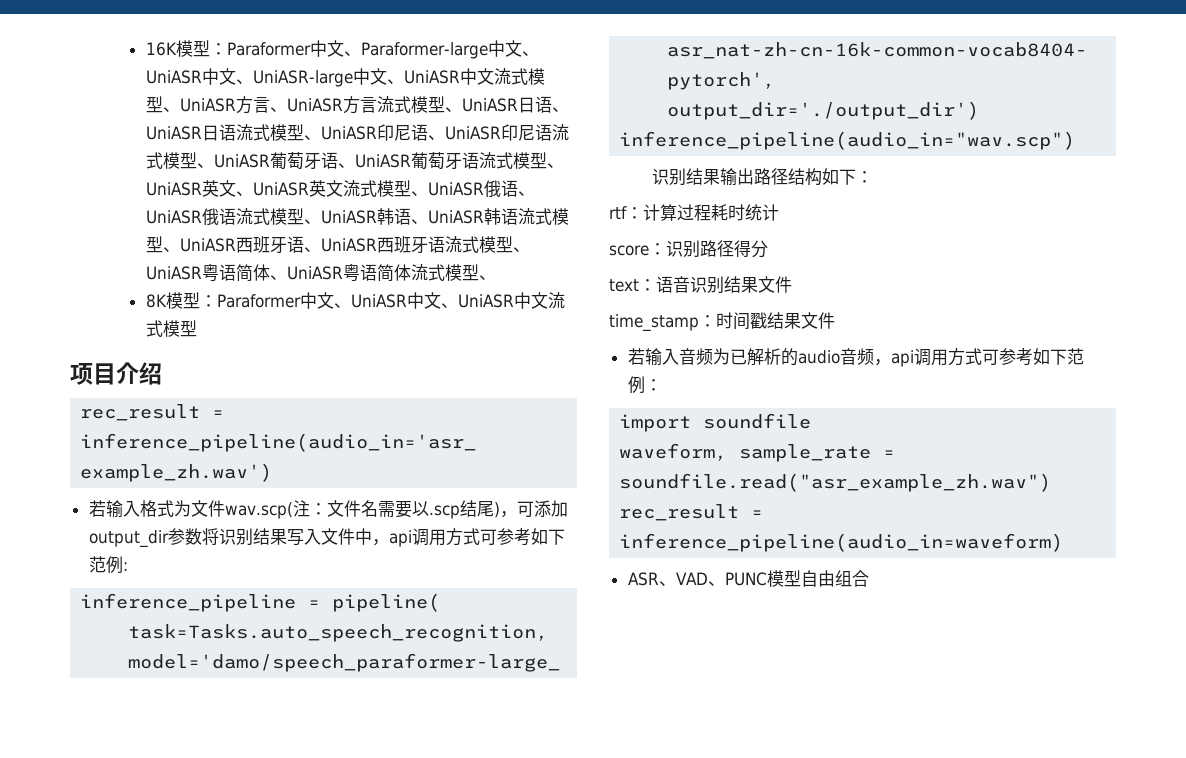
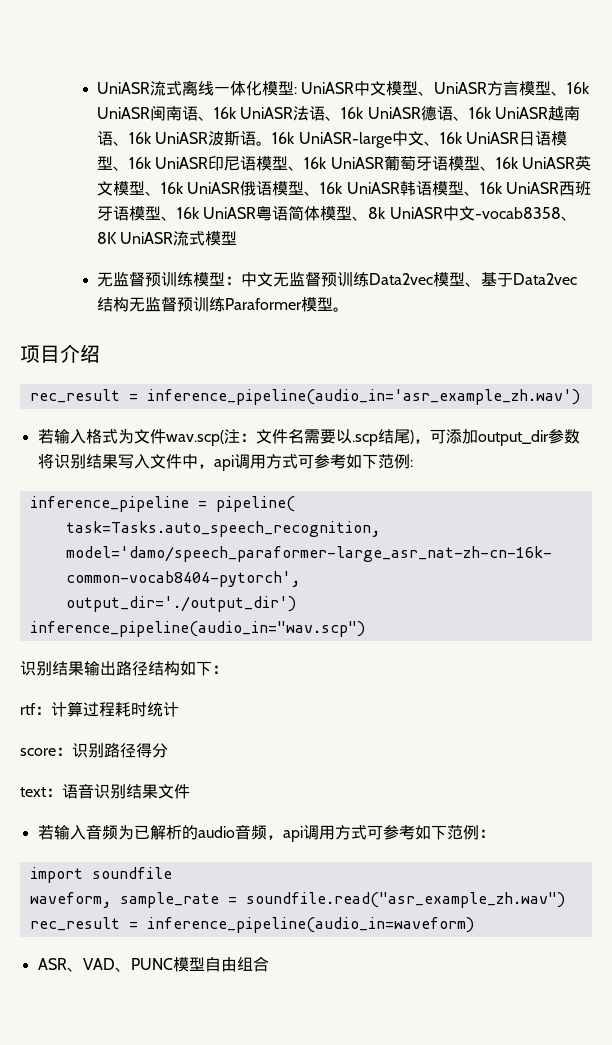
- 16K模型：Paraformer中文、Paraformer-large中文、UniASR中文、UniASR-large中文、UniASR中文流式模型、UniASR方言、UniASR方言流式模型、UniASR日语、UniASR日语流式模型、UniASR印尼语、UniASR印尼语流式模型、UniASR葡萄牙语、UniASR葡萄牙语流式模型、UniASR英文、UniASR英文流式模型、UniASR俄语、UniASR俄语流式模型、UniASR韩语、UniASR韩语流式模型、UniASR西班牙语、UniASR西班牙语流式模型、UniASR粤语简体、UniASR粤语简体流式模型、
- 8K模型：Paraformer中文、UniASR中文、UniASR中文流式模型
+ UniASR流式离线一体化模型: UniASR中文模型、UniASR方言模型、16k UniASR闽南语、16k UniASR法语、16k UniASR德语、16k UniASR越南语、16k UniASR波斯语。16k UniASR-large中文、16k UniASR日语模型、16k UniASR印尼语模型、16k UniASR葡萄牙语模型、16k UniASR英文模型、16k UniASR俄语模型、16k UniASR韩语模型、16k UniASR西班牙语模型、16k UniASR粤语简体模型、8k UniASR中文-vocab8358、8K UniASR流式模型
+ 无监督预训练模型：中文无监督预训练Data2vec模型、基于Data2vec结构无监督预训练Paraformer模型。
- time_stamp：时间戳结果文件

